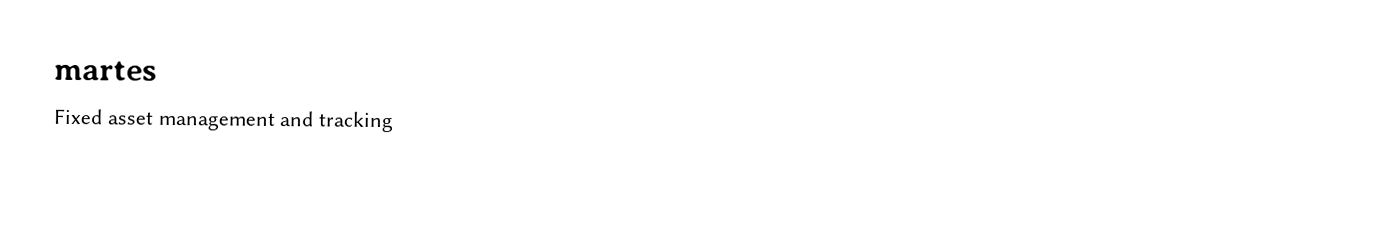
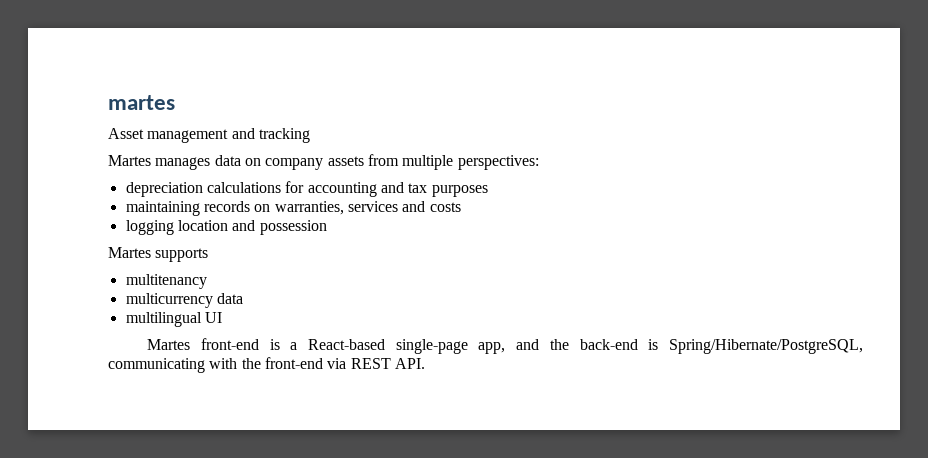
- Fixed asset management and tracking
+ Asset management and tracking
+ Martes manages data on company assets from multiple perspectives:
+ depreciation calculations for accounting and tax purposes
+ maintaining records on warranties, services and costs
+ logging location and possession
+ Martes supports
+ multitenancy
+ multicurrency data
+ multilingual UI
+ Martes front-end is a React-based single-page app, and the back-end is Spring/Hibernate/PostgreSQL, communicating with the front-end via REST API.

